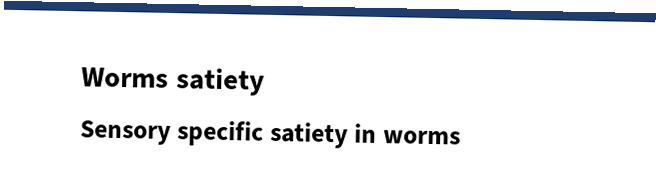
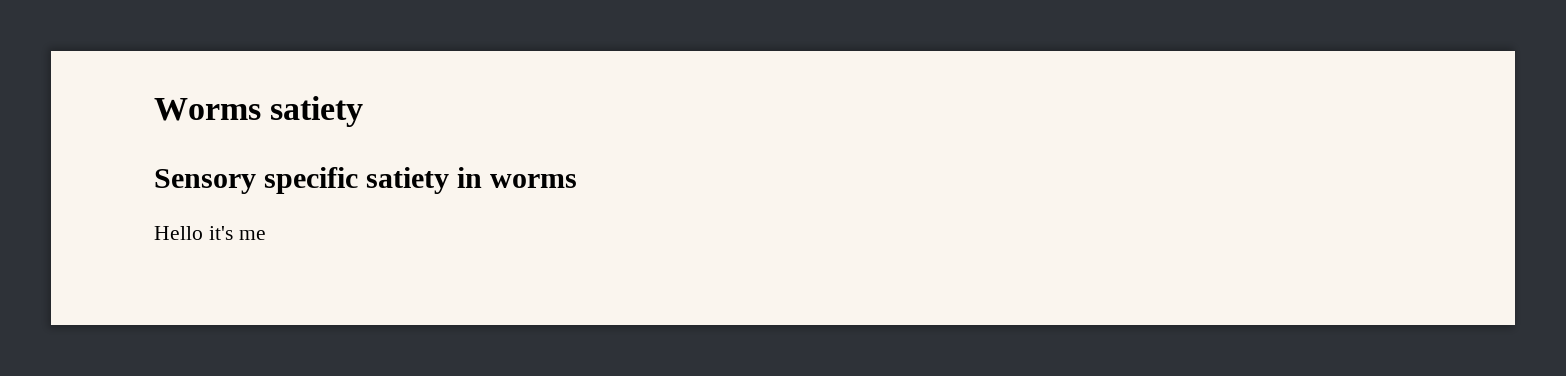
+ Hello it's me

